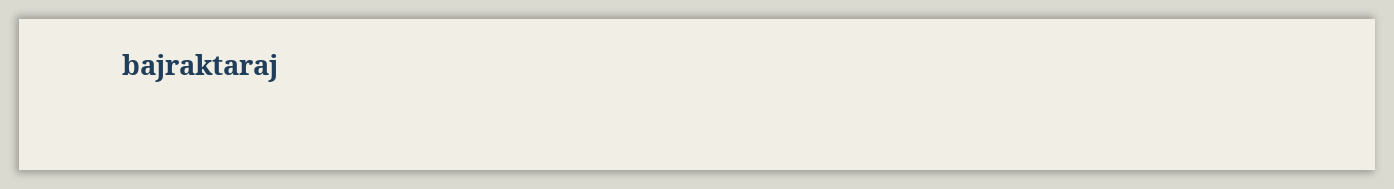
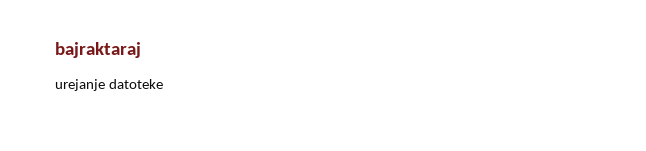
+ urejanje datoteke

